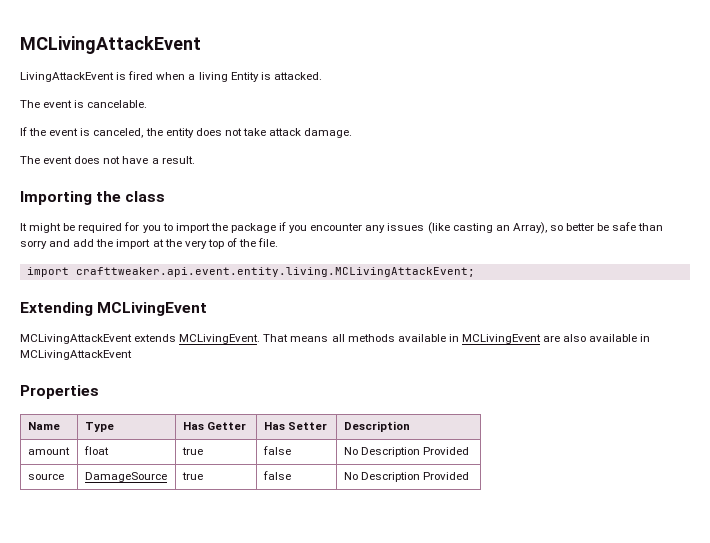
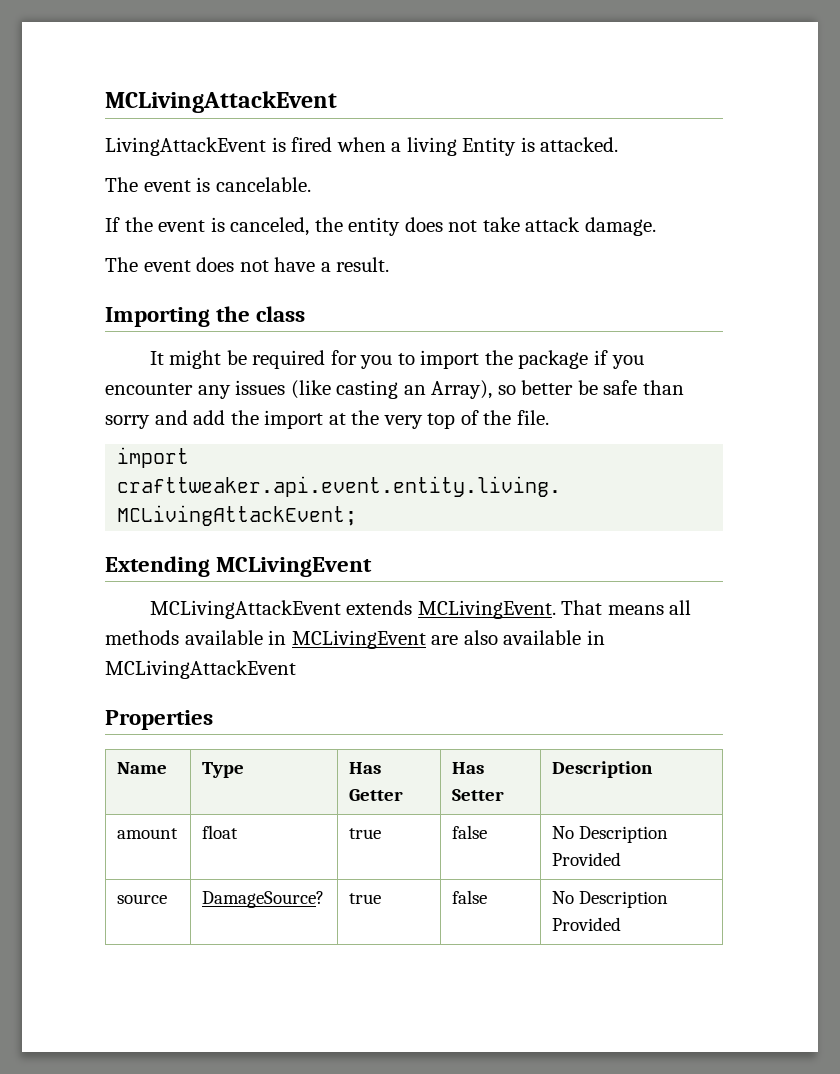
- source | DamageSource | true | false | No Description Provided
+ source | DamageSource? | true | false | No Description Provided

